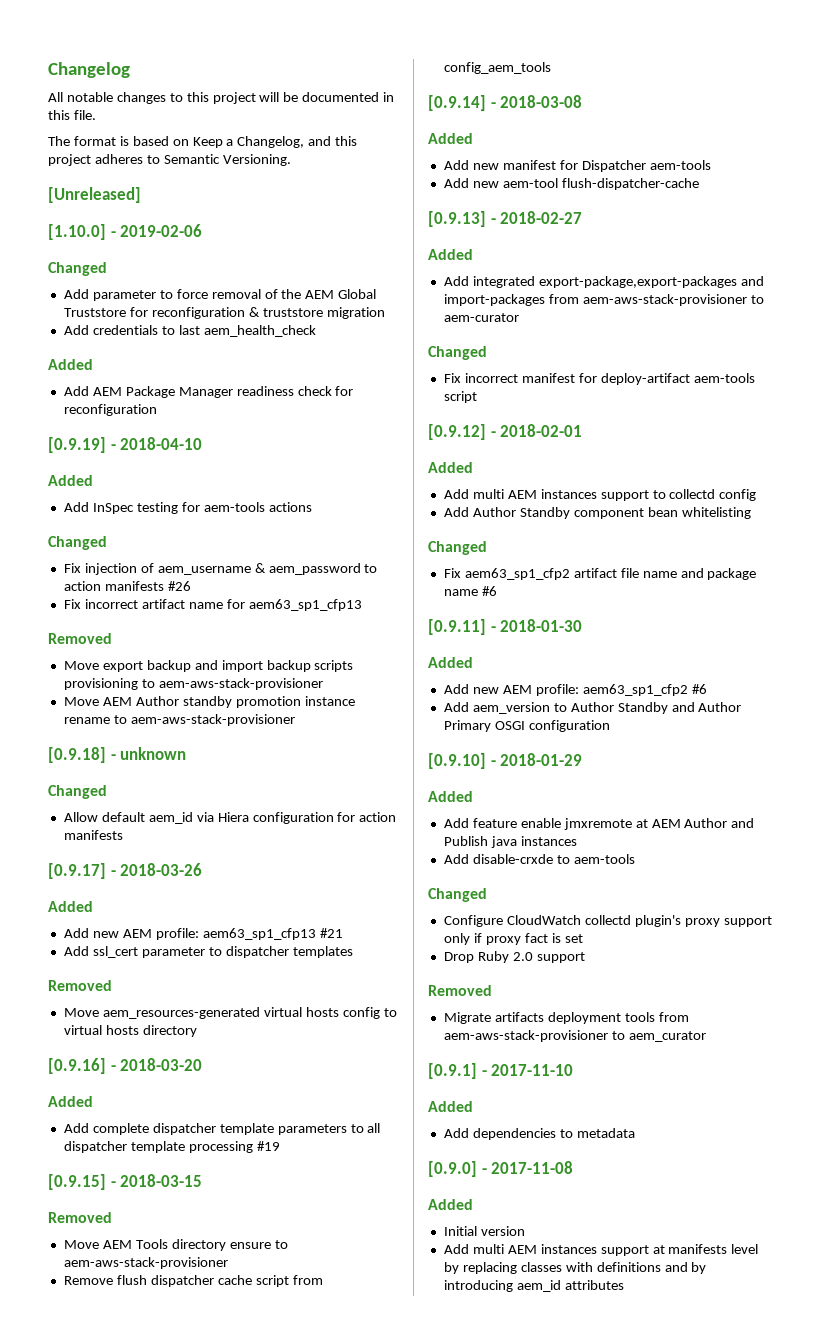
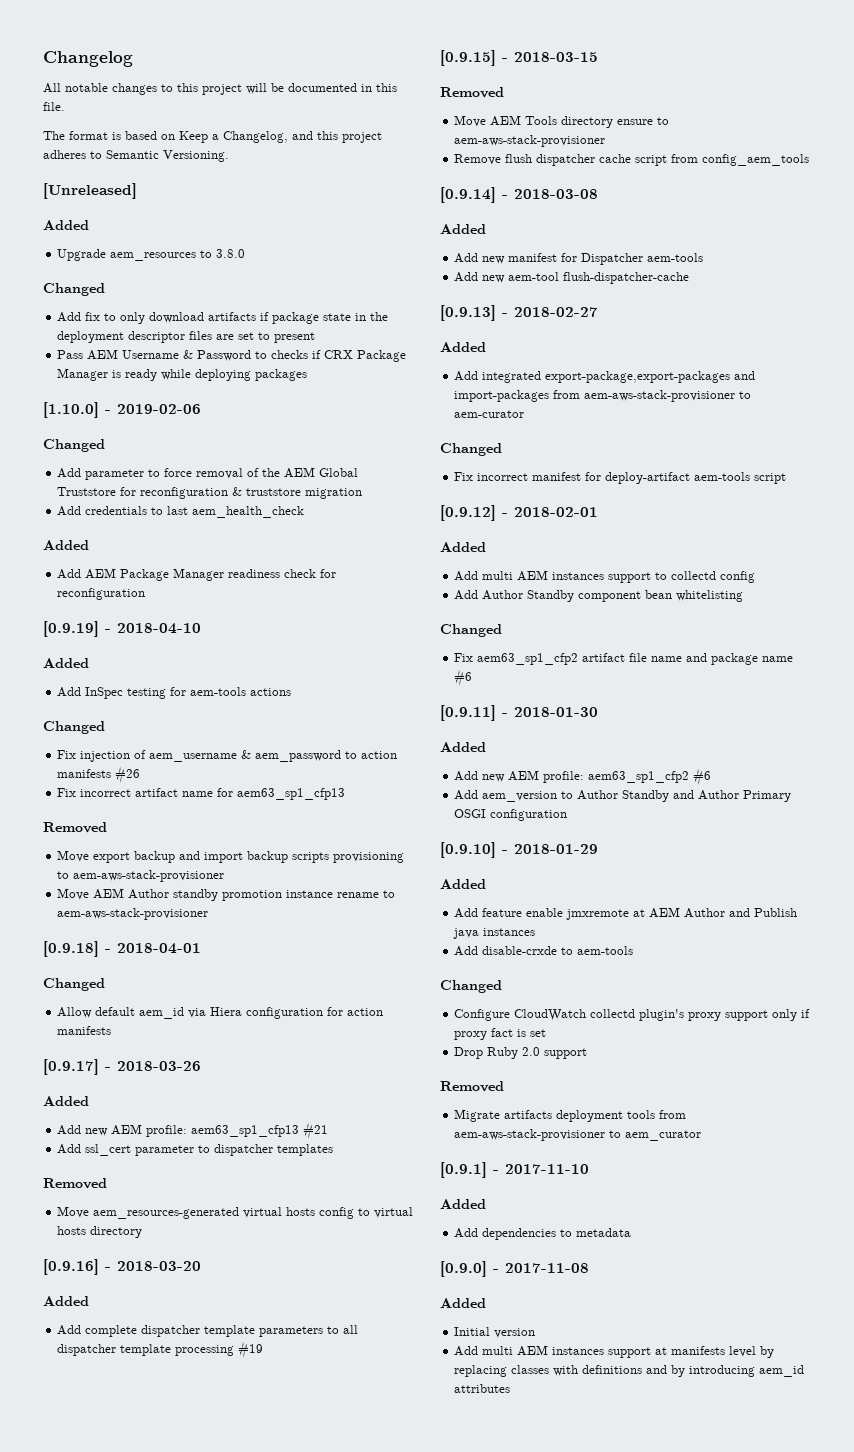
  [Unreleased]
+ Added
+ Upgrade aem_resources to 3.8.0
+ Changed
+ Add fix to only download artifacts if package state in the deployment descriptor files are set to present
+ Pass AEM Username & Password to checks if CRX Package Manager is ready while deploying packages
- [0.9.18] - unknown
+ [0.9.18] - 2018-04-01

